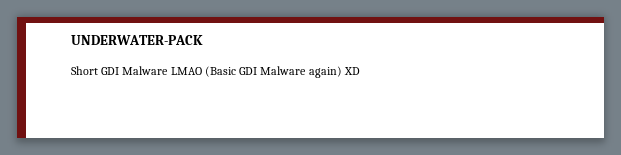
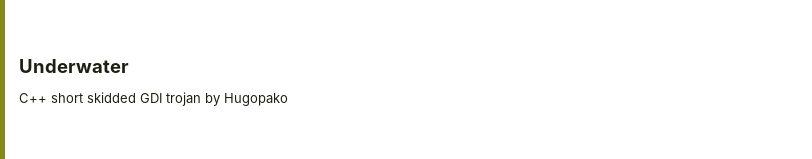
- UNDERWATER-PACK
- Short GDI Malware LMAO (Basic GDI Malware again) XD
+ Underwater
+ C++ short skidded GDI trojan by Hugopako

